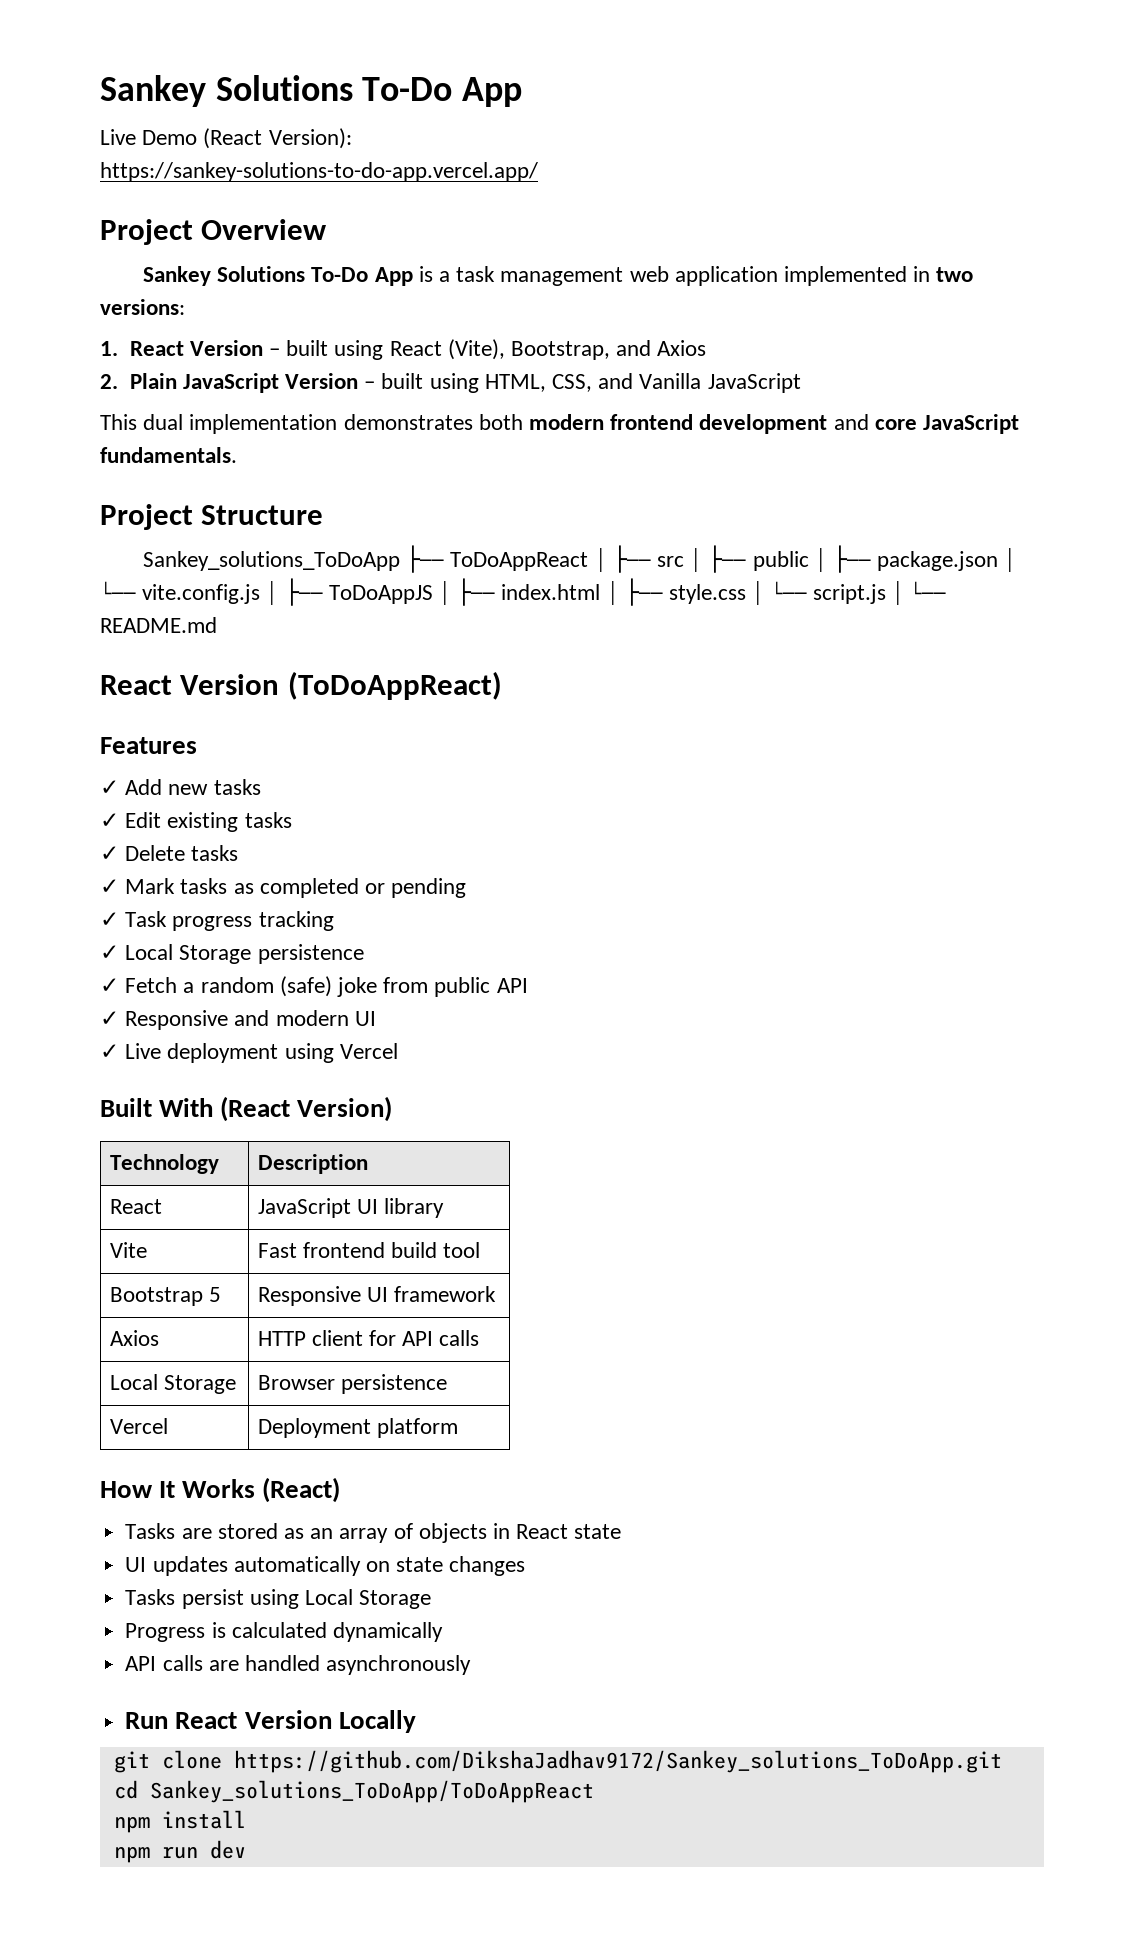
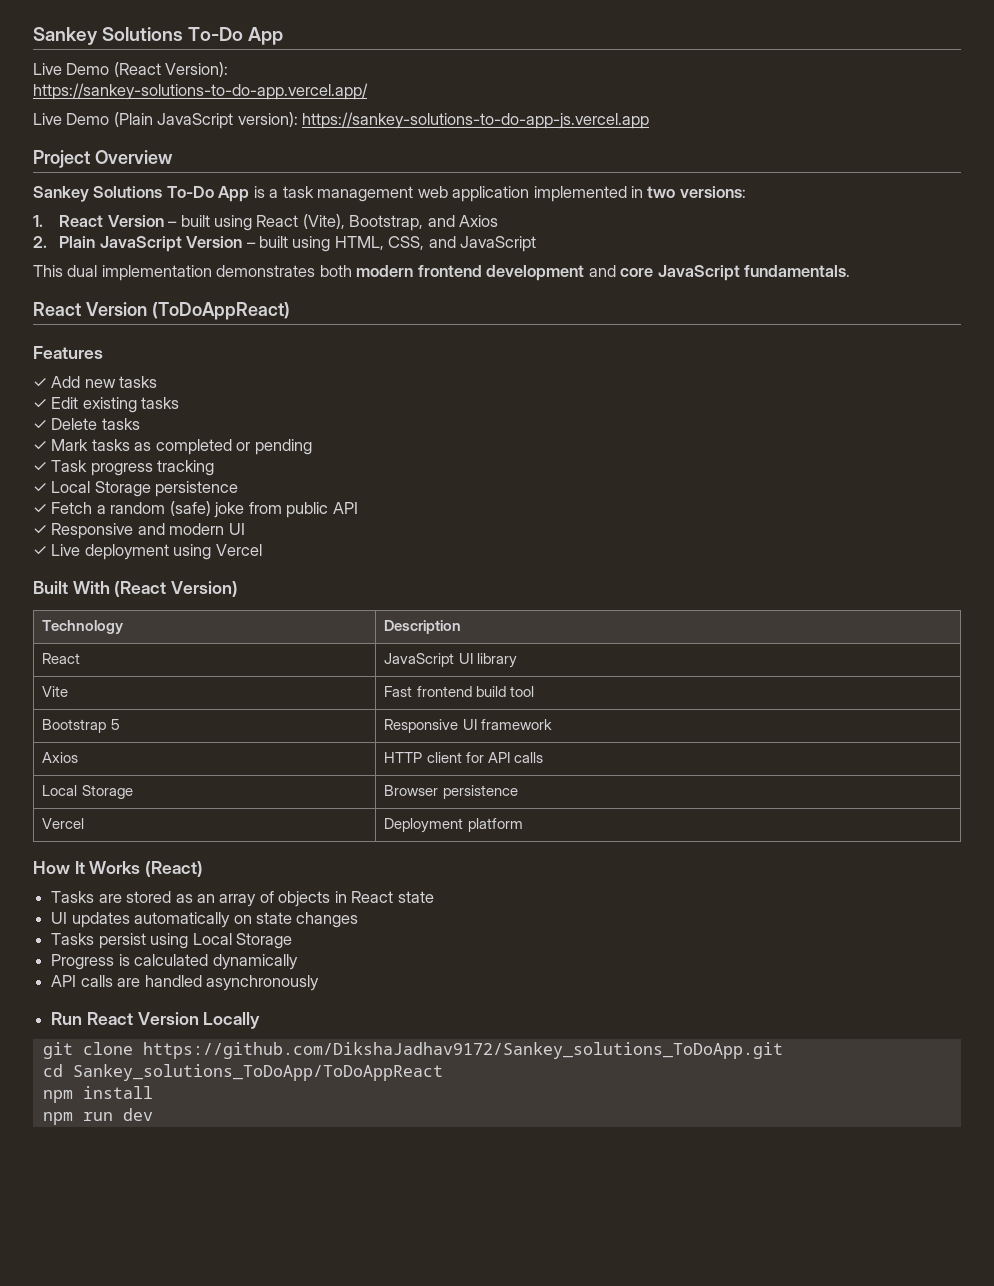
+ Live Demo (Plain JavaScript version): https://sankey-solutions-to-do-app-js.vercel.app
- 2. Plain JavaScript Version – built using HTML, CSS, and Vanilla JavaScript
+ 2. Plain JavaScript Version – built using HTML, CSS, and JavaScript
- Project Structure
- Sankey_solutions_ToDoApp ├── ToDoAppReact │ ├── src │ ├── public │ ├── package.json │ └── vite.config.js │ ├── ToDoAppJS │ ├── index.html │ ├── style.css │ └── script.js │ └── README.md

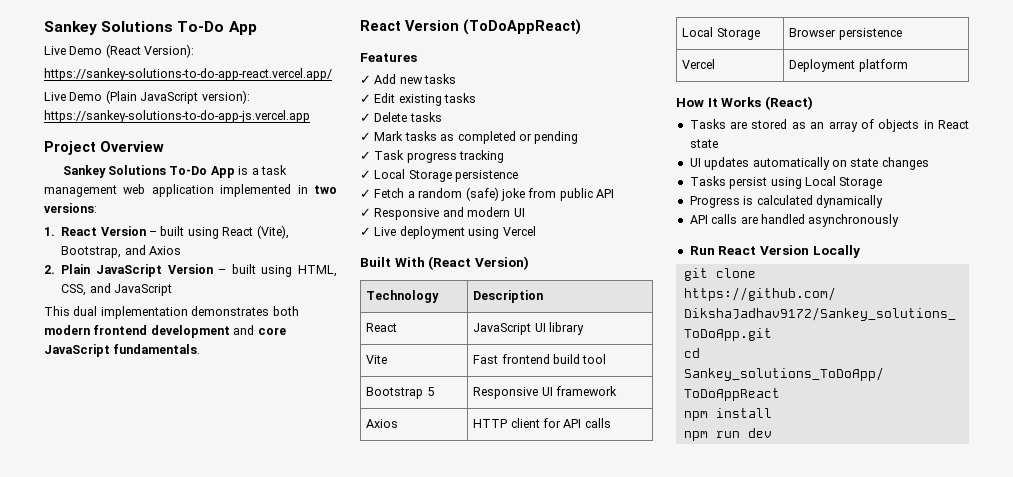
- https://sankey-solutions-to-do-app.vercel.app/
+ https://sankey-solutions-to-do-app-react.vercel.app/

